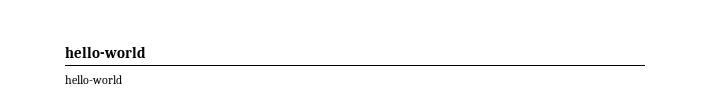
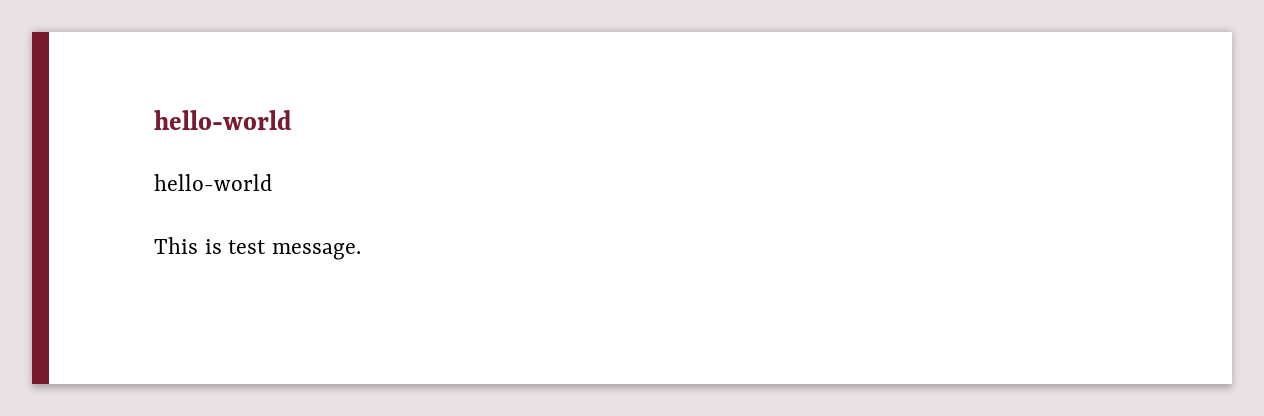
+ This is test message.

